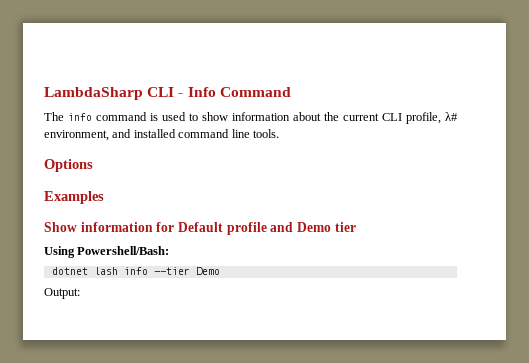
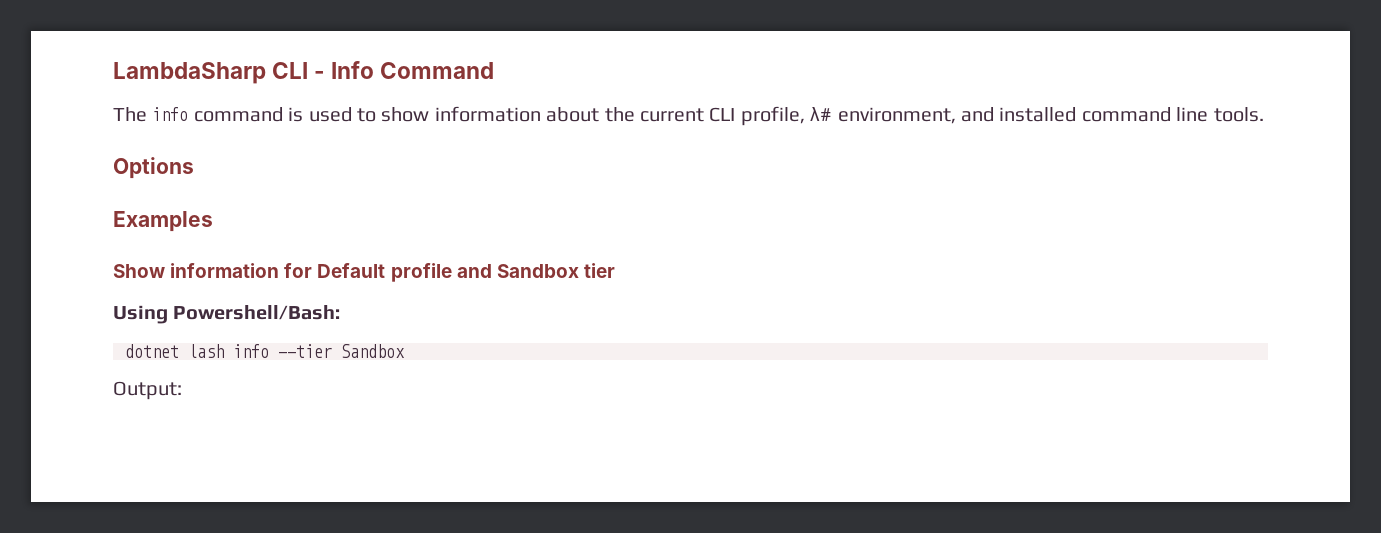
- Show information for Default profile and Demo tier
+ Show information for Default profile and Sandbox tier
- dotnet lash info --tier Demo
+ dotnet lash info --tier Sandbox

